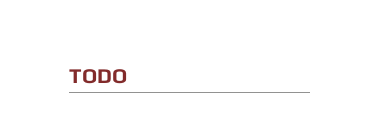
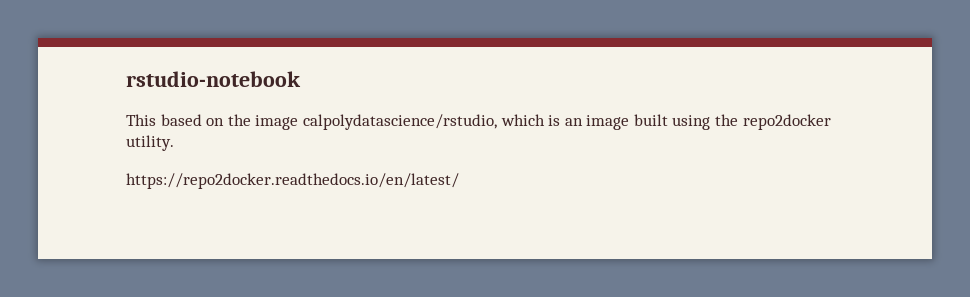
- TODO
+ rstudio-notebook
+ This based on the image calpolydatascience/rstudio, which is an image built using the repo2docker utility.
+ https://repo2docker.readthedocs.io/en/latest/

